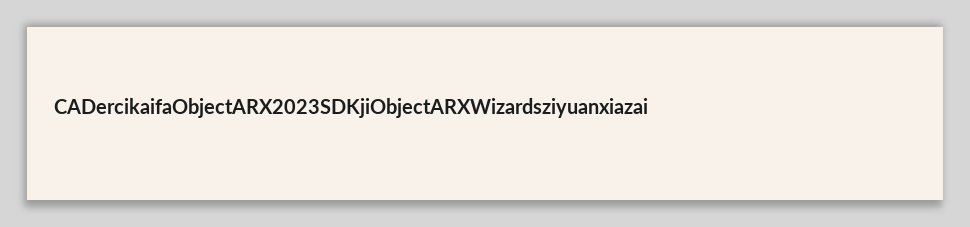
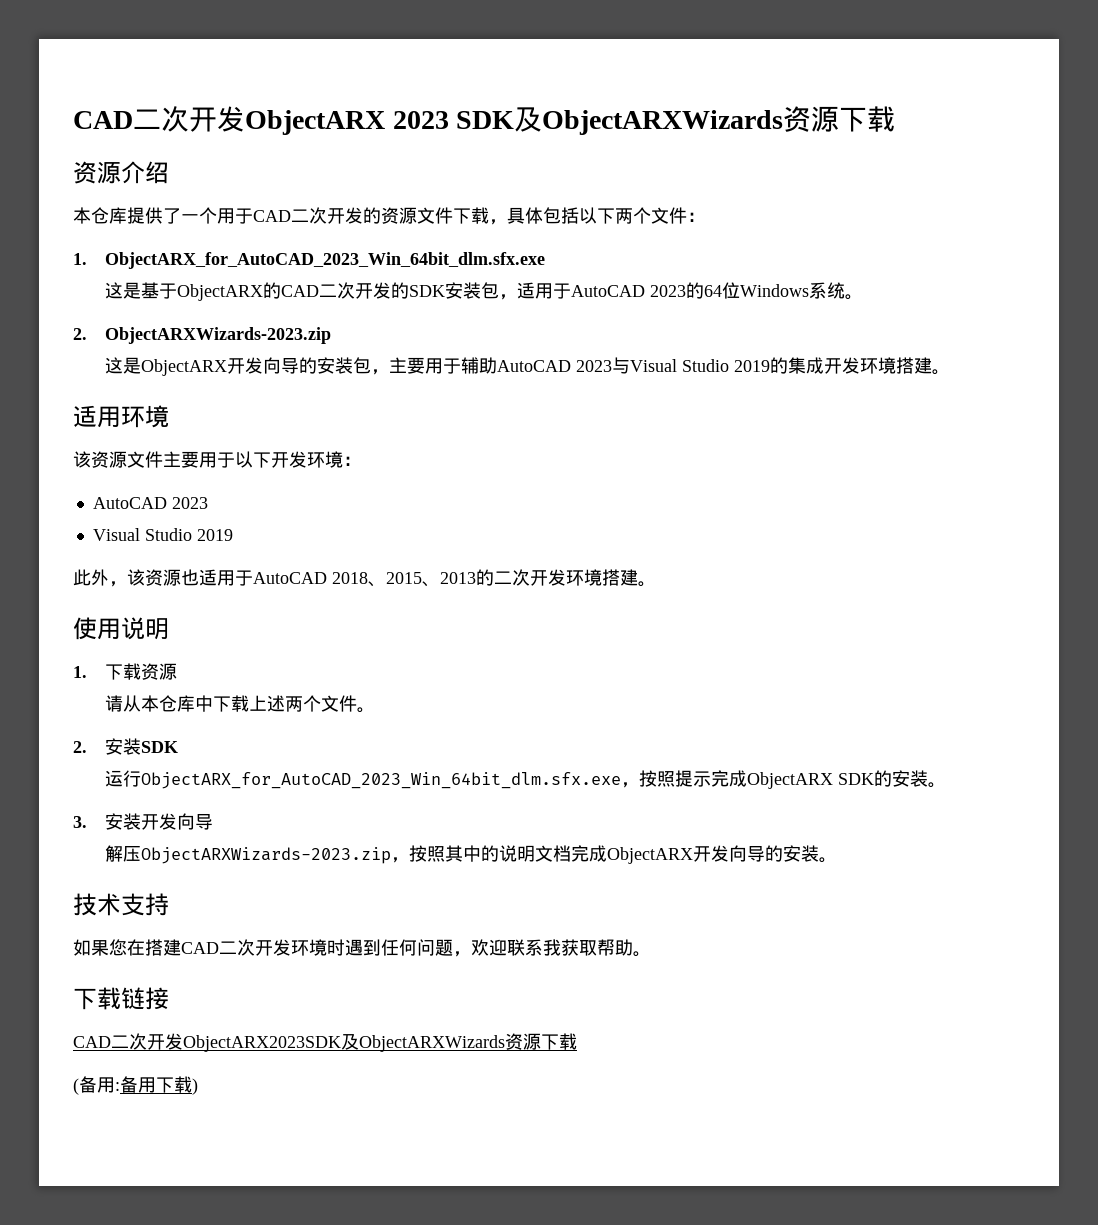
- CADercikaifaObjectARX2023SDKjiObjectARXWizardsziyuanxiazai
+ CAD二次开发ObjectARX 2023 SDK及ObjectARXWizards资源下载
+ 资源介绍
+ 本仓库提供了一个用于CAD二次开发的资源文件下载，具体包括以下两个文件：
+ 1. ObjectARX_for_AutoCAD_2023_Win_64bit_dlm.sfx.exe
+ 这是基于ObjectARX的CAD二次开发的SDK安装包，适用于AutoCAD 2023的64位Windows系统。
+ 2. ObjectARXWizards-2023.zip
+ 这是ObjectARX开发向导的安装包，主要用于辅助AutoCAD 2023与Visual Studio 2019的集成开发环境搭建。
+ 适用环境
+ 该资源文件主要用于以下开发环境：
+ AutoCAD 2023
+ Visual Studio 2019
+ 此外，该资源也适用于AutoCAD 2018、2015、2013的二次开发环境搭建。
+ 使用说明
+ 1.下载资源
+ 请从本仓库中下载上述两个文件。
+ 2.安装SDK
+ 运行ObjectARX_for_AutoCAD_2023_Win_64bit_dlm.sfx.exe，按照提示完成ObjectARX SDK的安装。
+ 3.安装开发向导
+ 解压ObjectARXWizards-2023.zip，按照其中的说明文档完成ObjectARX开发向导的安装。
+ 技术支持
+ 如果您在搭建CAD二次开发环境时遇到任何问题，欢迎联系我获取帮助。
+ 下载链接
+ CAD二次开发ObjectARX2023SDK及ObjectARXWizards资源下载
+ (备用:备用下载)

